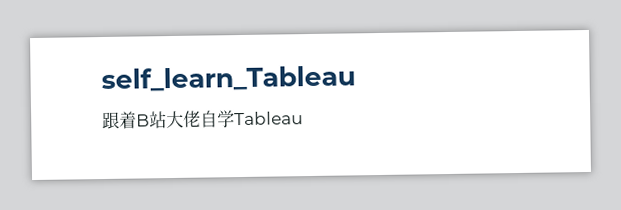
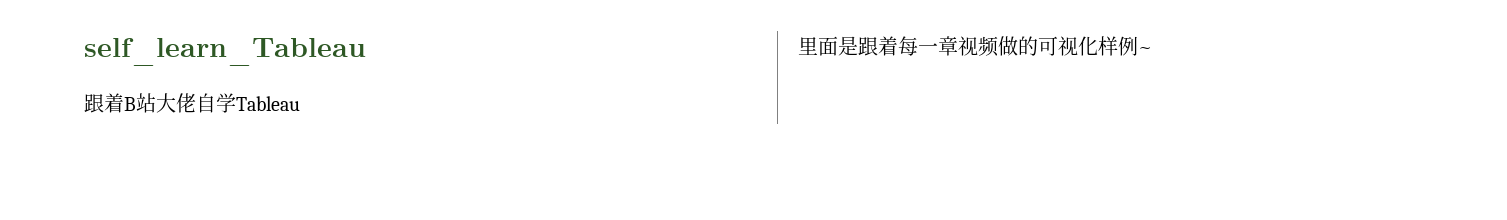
+ 里面是跟着每一章视频做的可视化样例~

